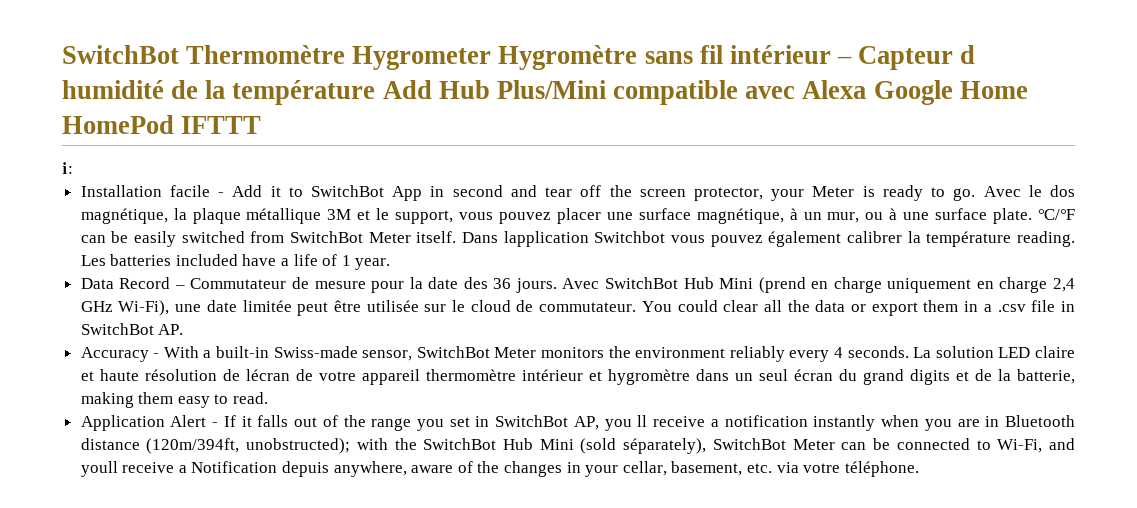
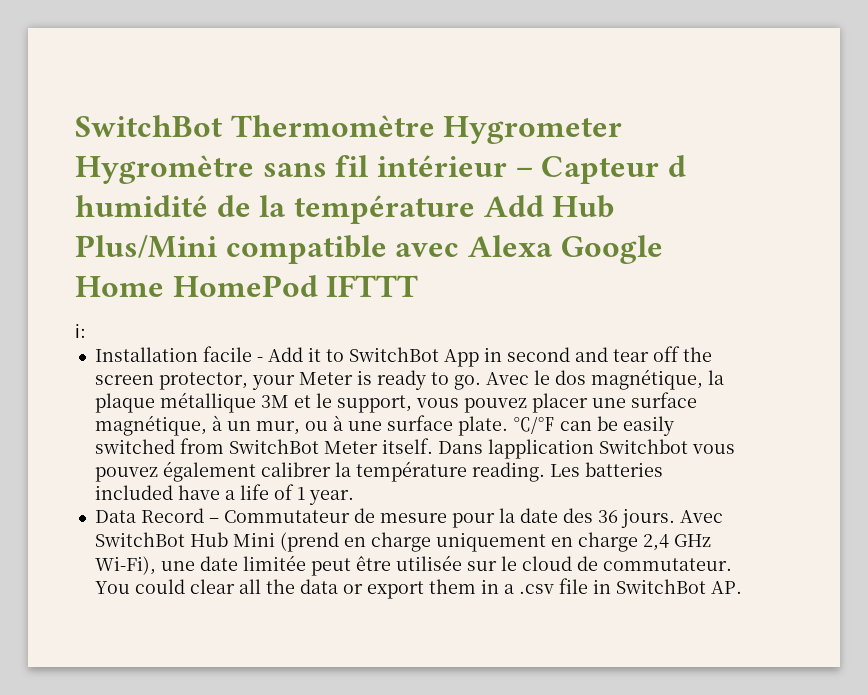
- Accuracy - With a built-in Swiss-made sensor, SwitchBot Meter monitors the environment reliably every 4 seconds. La solution LED claire et haute résolution de lécran de votre appareil thermomètre intérieur et hygromètre dans un seul écran du grand digits et de la batterie, making them easy to read.
- Application Alert - If it falls out of the range you set in SwitchBot AP, you ll receive a notification instantly when you are in Bluetooth distance (120m/394ft, unobstructed); with the SwitchBot Hub Mini (sold séparately), SwitchBot Meter can be connected to Wi-Fi, and youll receive a Notification depuis anywhere, aware of the changes in your cellar, basement, etc. via votre téléphone.

